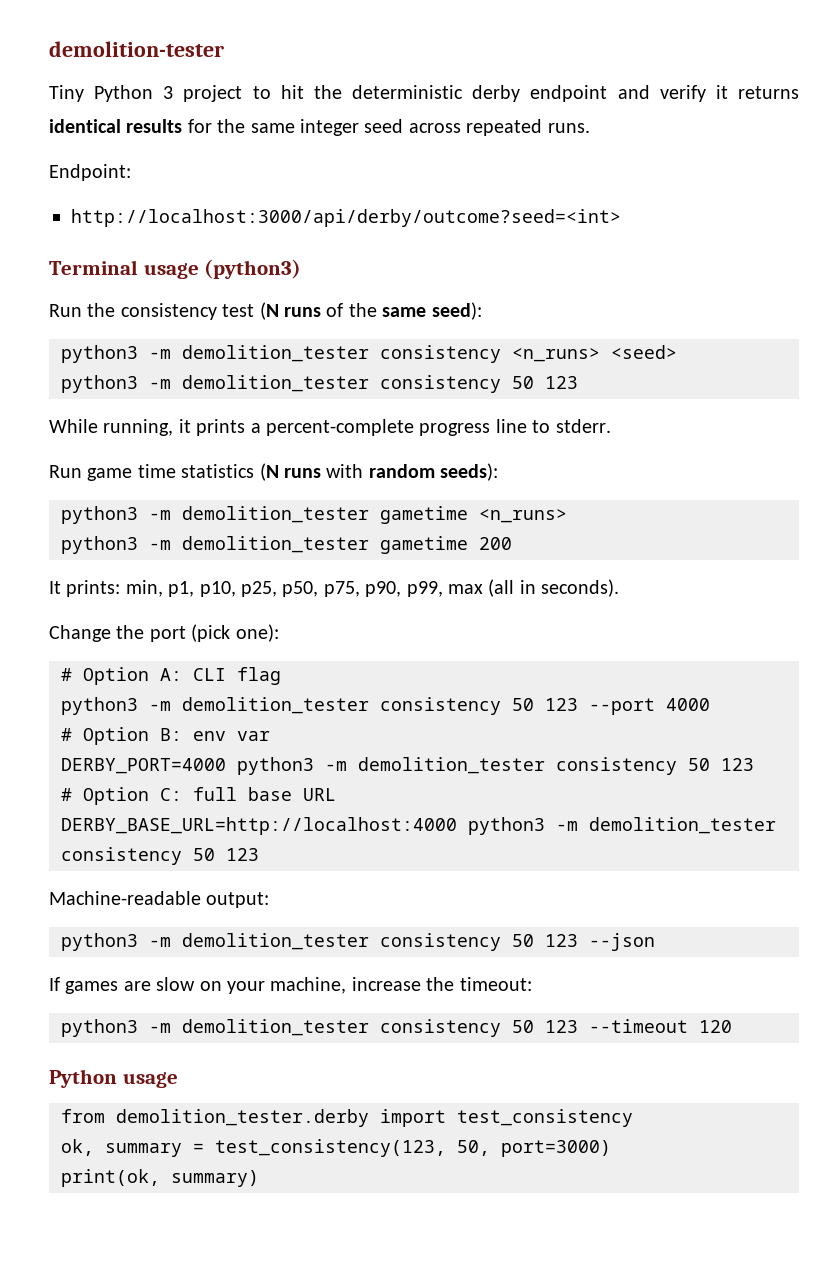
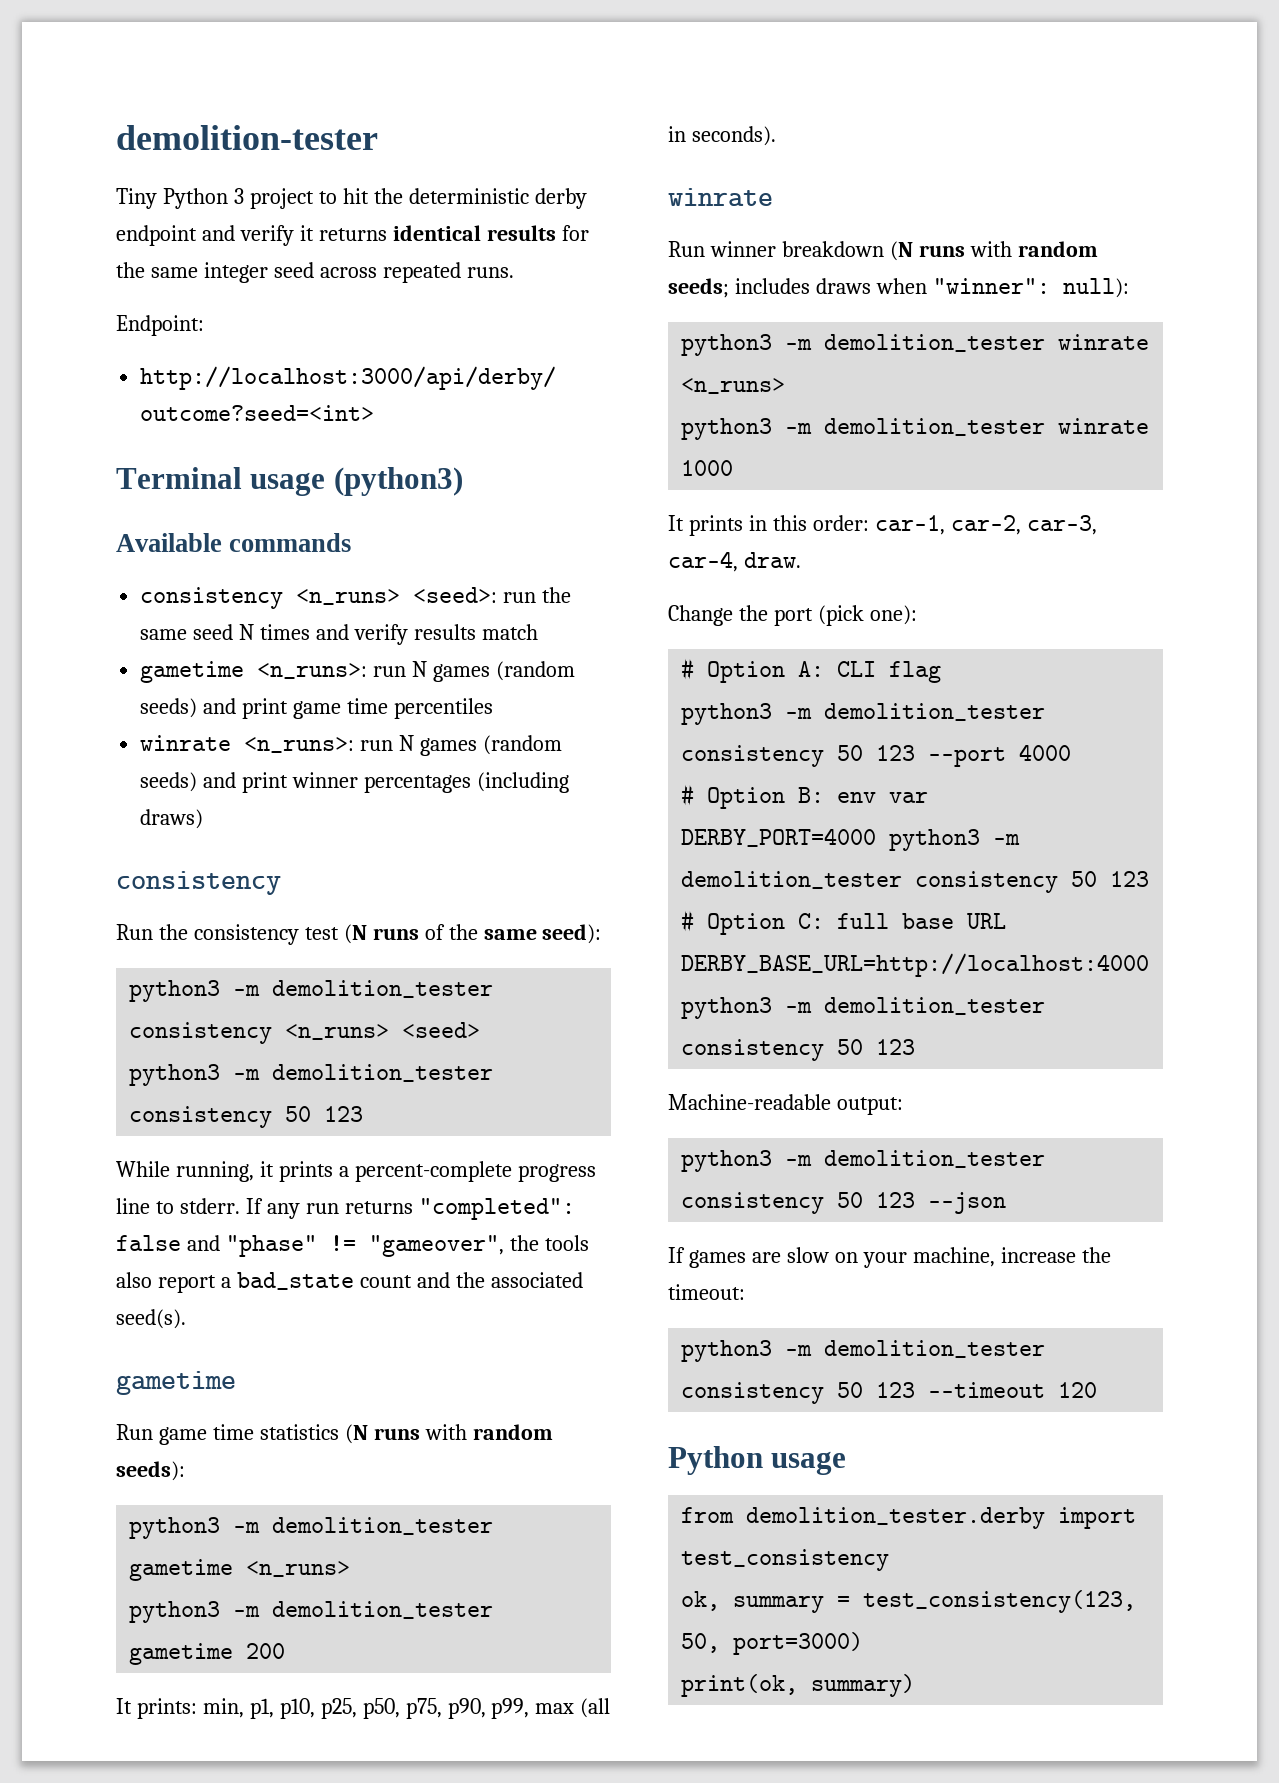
+ Available commands
+ consistency <n_runs> <seed>: run the same seed N times and verify results match
+ gametime <n_runs>: run N games (random seeds) and print game time percentiles
+ winrate <n_runs>: run N games (random seeds) and print winner percentages (including draws)
+ consistency
+ If any run returns "completed": false and "phase" != "gameover", the tools also report a bad_state count and the associated seed(s).
+ gametime
  It prints: min, p1, p10, p25, p50, p75, p90, p99, max (all in seconds).
+ winrate
+ Run winner breakdown (N runs with random seeds; includes draws when "winner": null):
+ python3 -m demolition_tester winrate <n_runs>
+ python3 -m demolition_tester winrate 1000
+ It prints in this order: car-1, car-2, car-3, car-4, draw.

